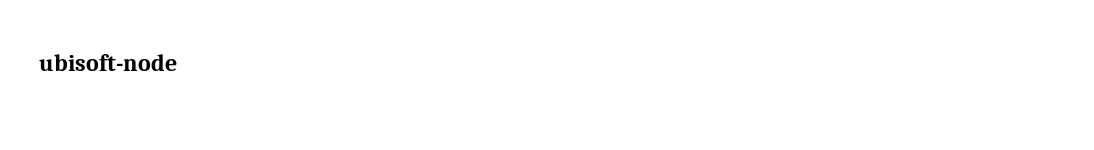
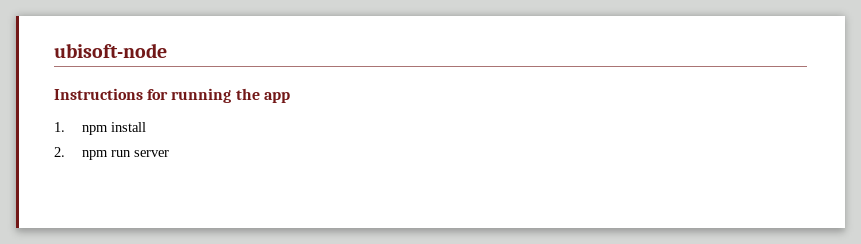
+ Instructions for running the app
+ 1. npm install
+ 2. npm run server

